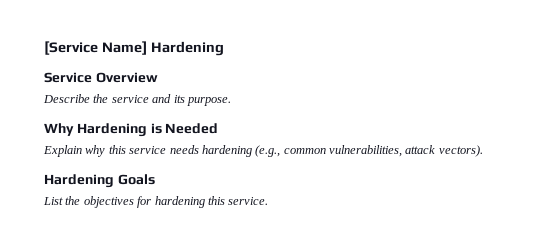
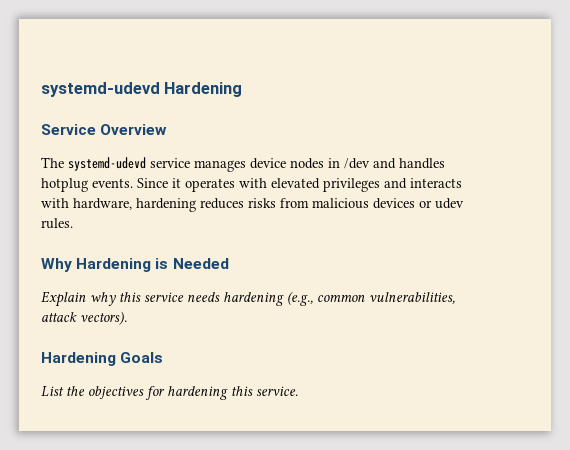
- [Service Name] Hardening
+ systemd-udevd Hardening
- Describe the service and its purpose.
+ The systemd-udevd service manages device nodes in /dev and handles hotplug events. Since it operates with elevated privileges and interacts with hardware, hardening reduces risks from malicious devices or udev rules.

